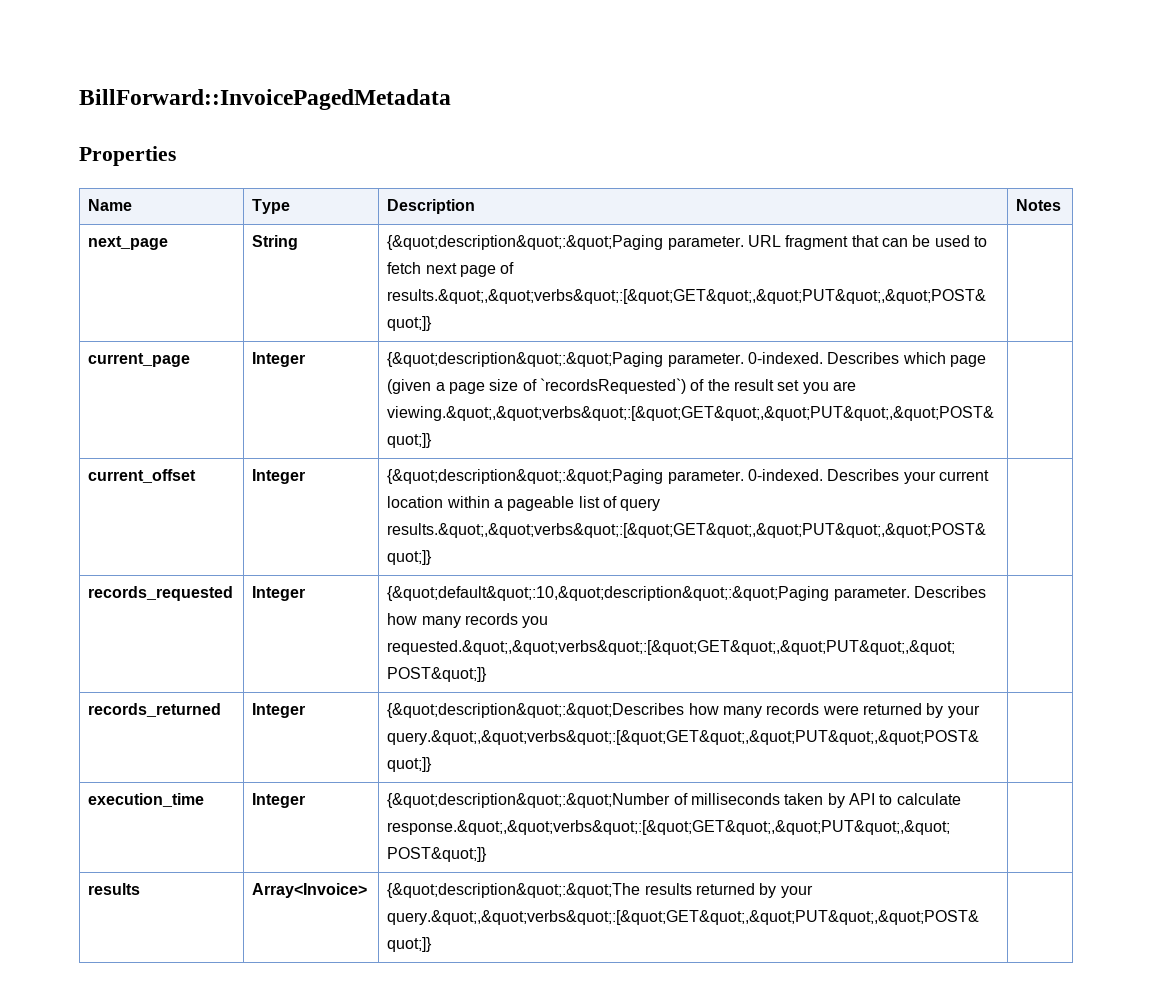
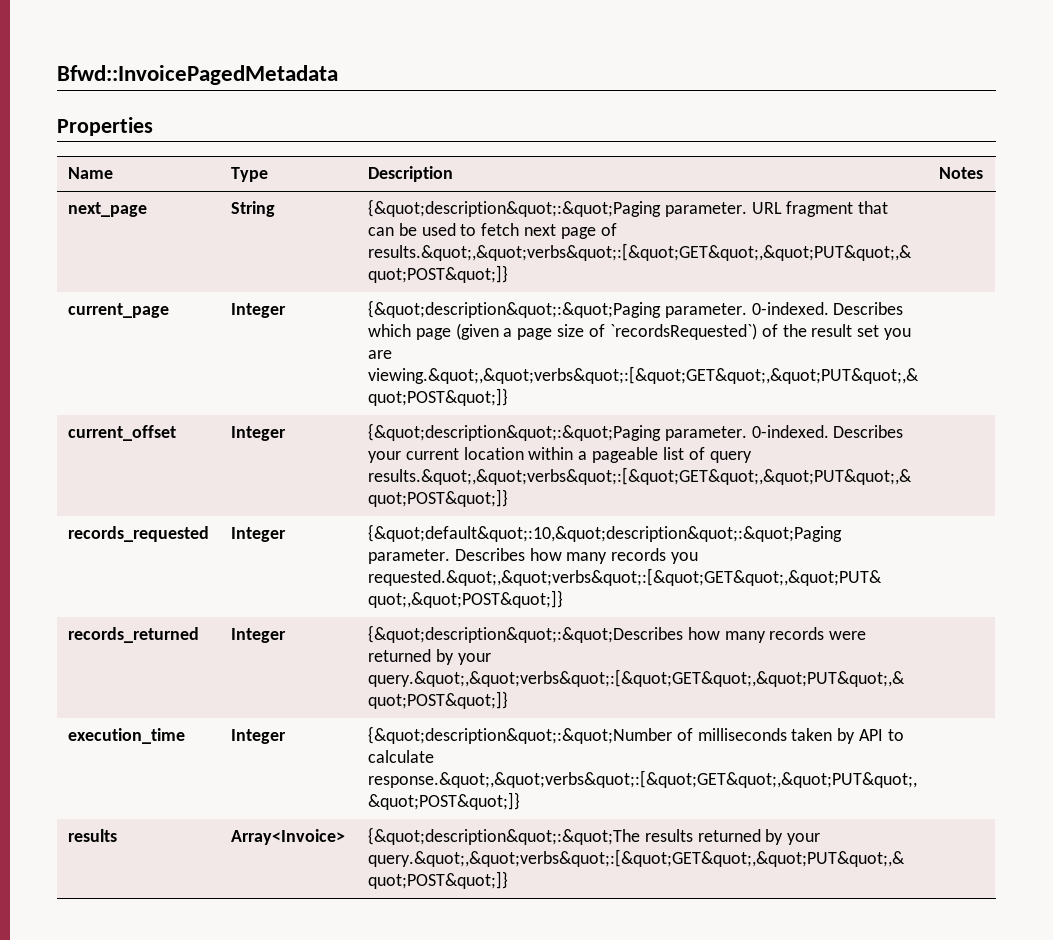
- BillForward::InvoicePagedMetadata
+ Bfwd::InvoicePagedMetadata

